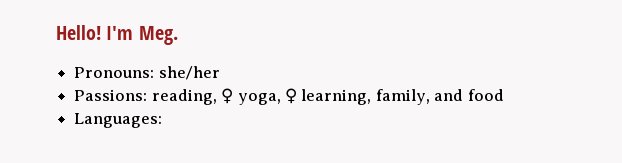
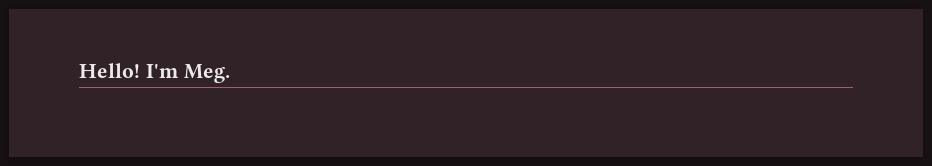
- Pronouns: she/her
- Passions: reading, ♀ yoga, ♀ learning, family, and food
- Languages:

